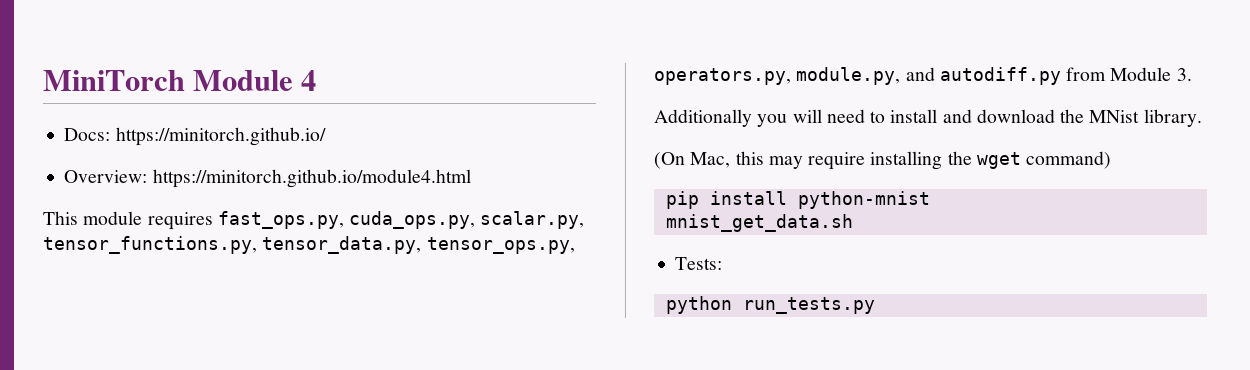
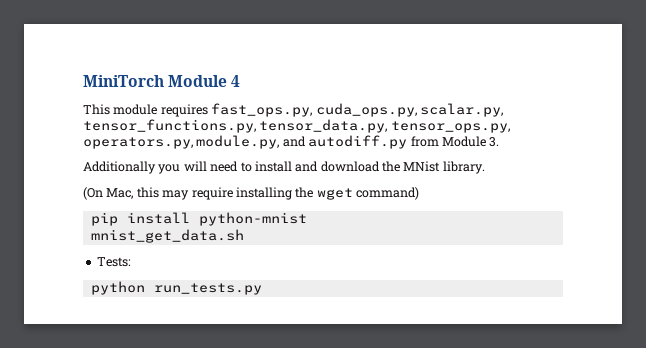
- Docs: https://minitorch.github.io/
- Overview: https://minitorch.github.io/module4.html

